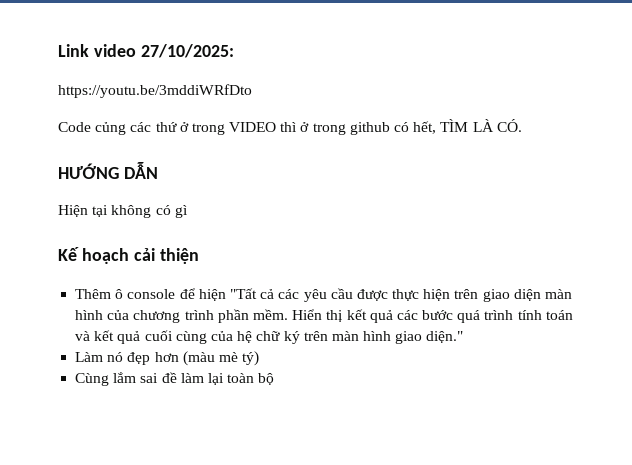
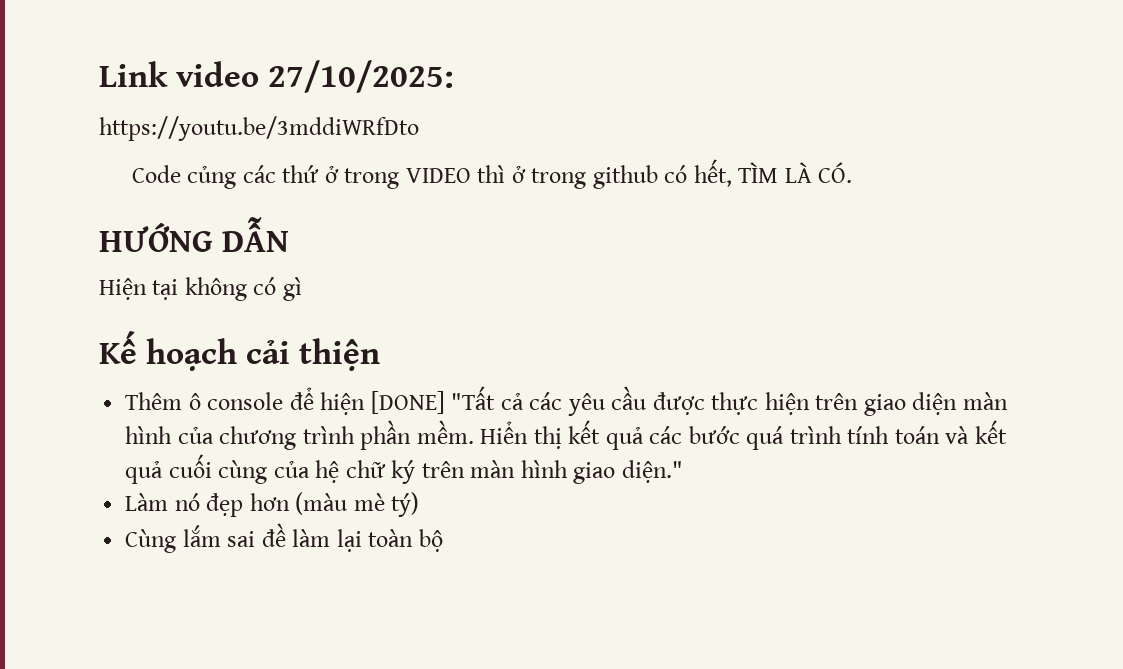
- Thêm ô console để hiện "Tất cả các yêu cầu được thực hiện trên giao diện màn hình của chương trình phần mềm.
+ Thêm ô console để hiện [DONE] "Tất cả các yêu cầu được thực hiện trên giao diện màn hình của chương trình phần mềm.

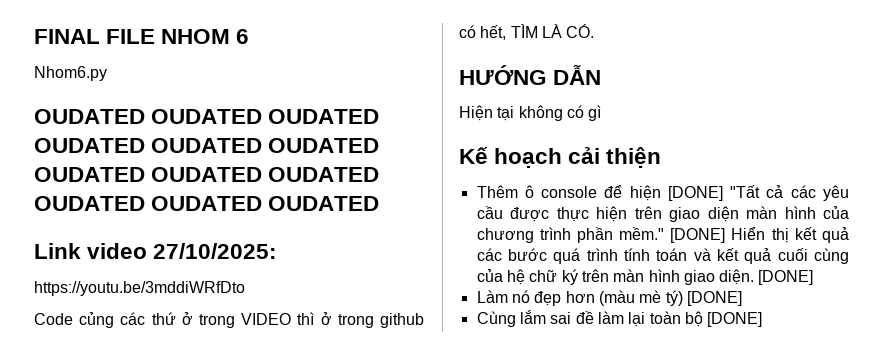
+ FINAL FILE NHOM 6
+ Nhom6.py
+ OUDATED OUDATED OUDATED OUDATED OUDATED OUDATED OUDATED OUDATED OUDATED OUDATED OUDATED OUDATED
- Thêm ô console để hiện [DONE] "Tất cả các yêu cầu được thực hiện trên giao diện màn hình của chương trình phần mềm. Hiển thị kết quả các bước quá trình tính toán và kết quả cuối cùng của hệ chữ ký trên màn hình giao diện."
+ Thêm ô console để hiện [DONE] "Tất cả các yêu cầu được thực hiện trên giao diện màn hình của chương trình phần mềm." [DONE] Hiển thị kết quả các bước quá trình tính toán và kết quả cuối cùng của hệ chữ ký trên màn hình giao diện. [DONE]
- Làm nó đẹp hơn (màu mè tý)
+ Làm nó đẹp hơn (màu mè tý) [DONE]
- Cùng lắm sai đề làm lại toàn bộ
+ Cùng lắm sai đề làm lại toàn bộ [DONE]

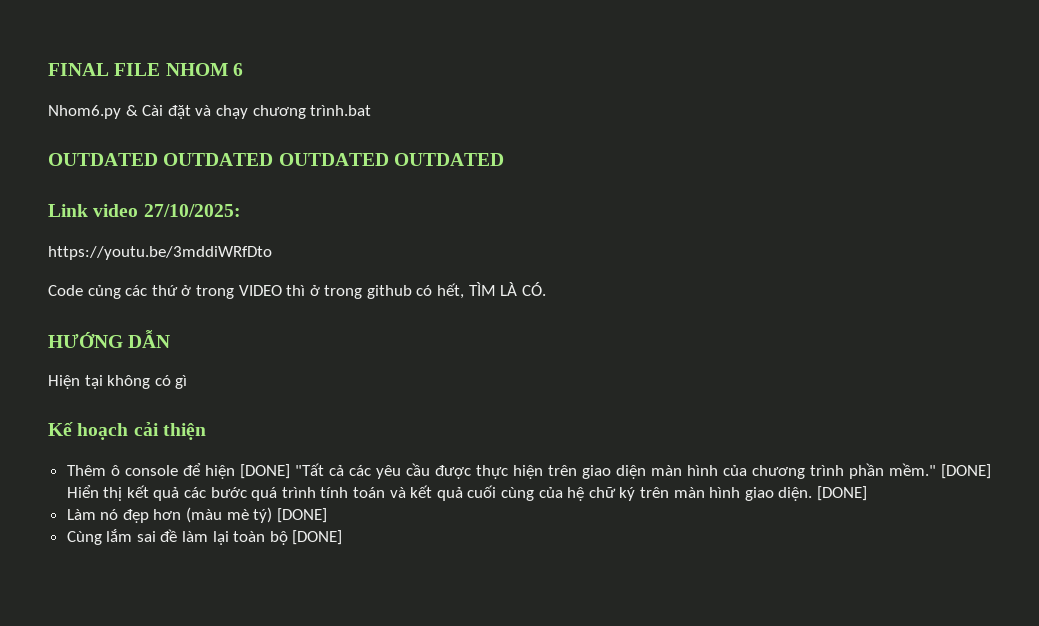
- Nhom6.py
- OUDATED OUDATED OUDATED OUDATED OUDATED OUDATED OUDATED OUDATED OUDATED OUDATED OUDATED OUDATED
+ Nhom6.py & Cài đặt và chạy chương trình.bat
+ OUTDATED OUTDATED OUTDATED OUTDATED

